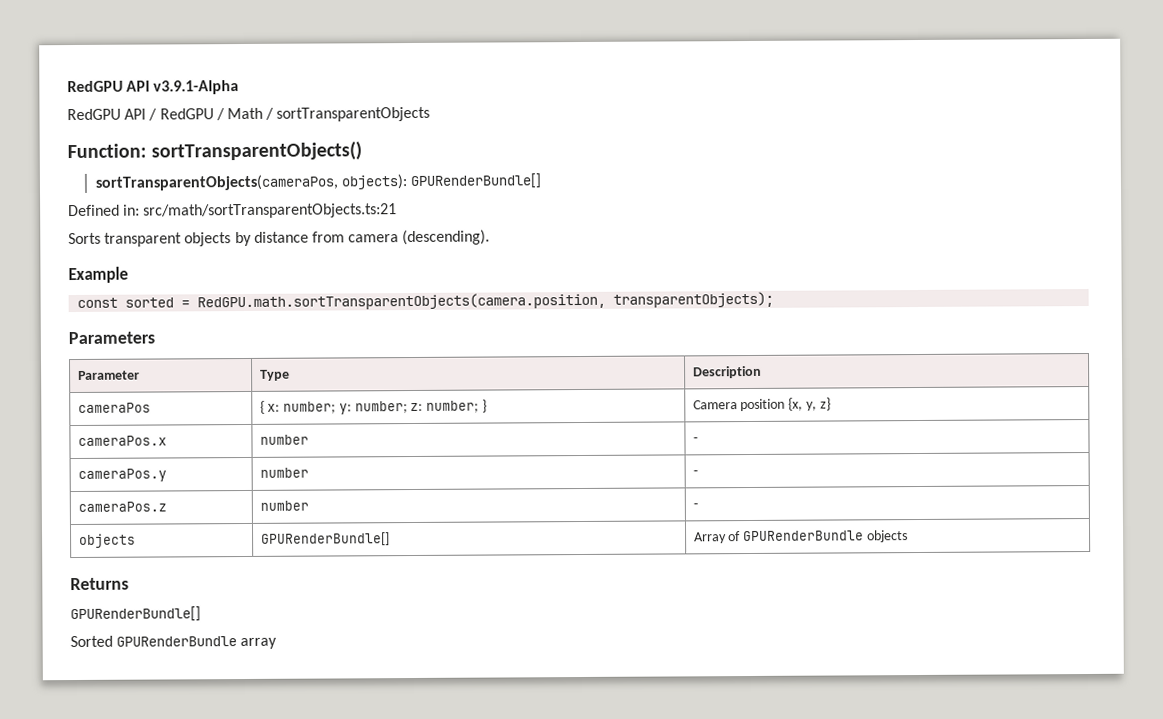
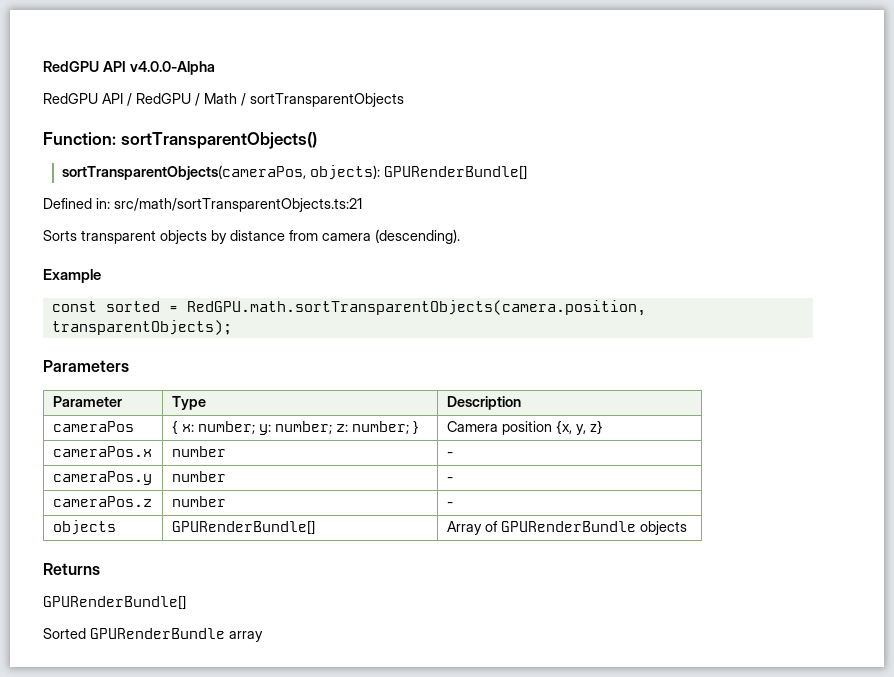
- RedGPU API v3.9.1-Alpha
+ RedGPU API v4.0.0-Alpha

